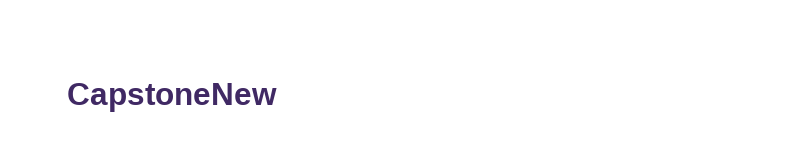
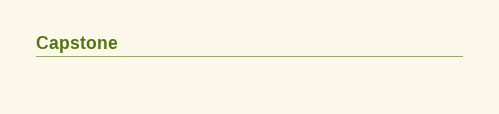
- CapstoneNew
+ Capstone

